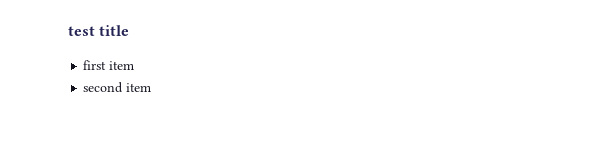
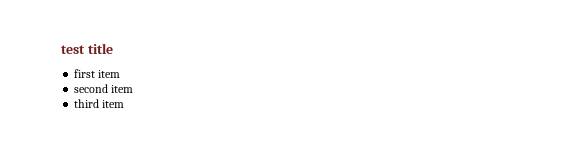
+ third item

